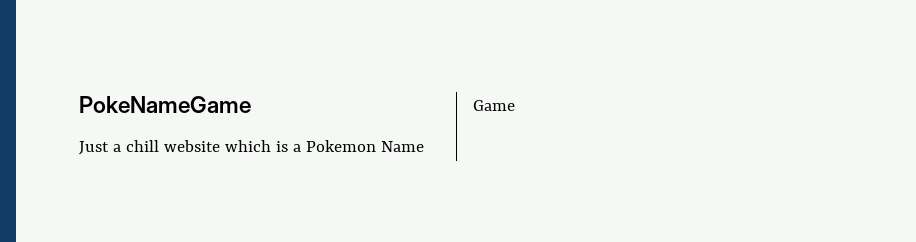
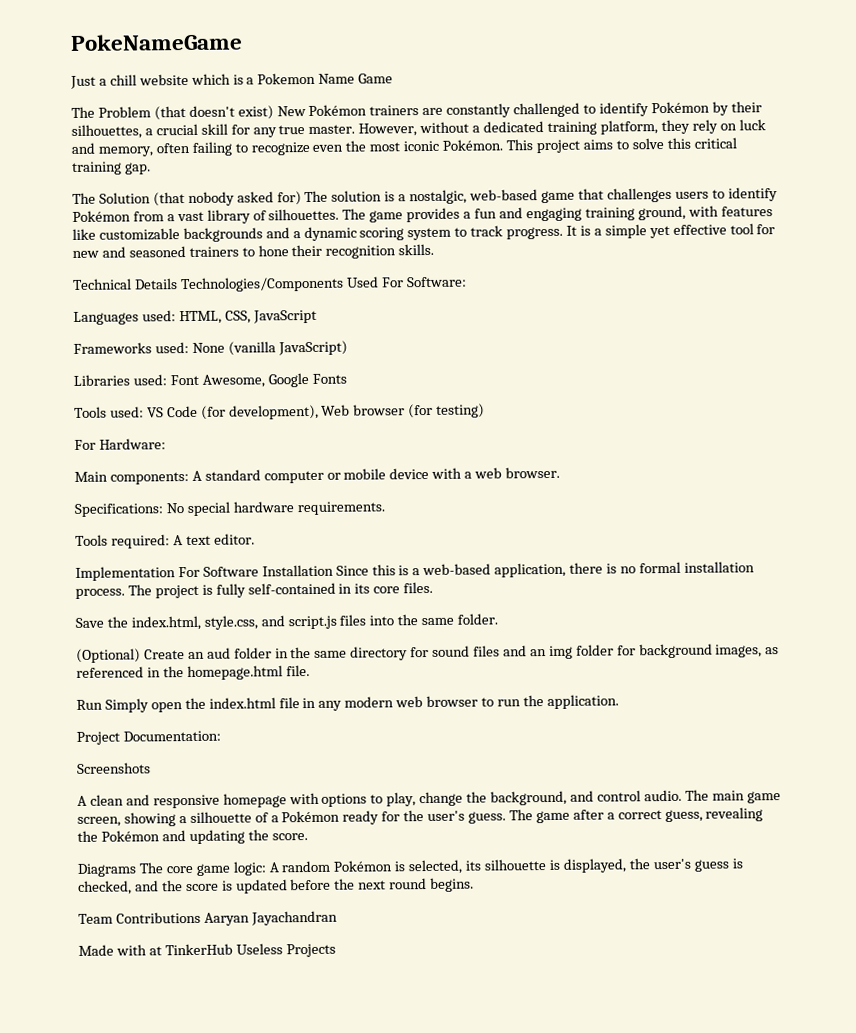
+ The Problem (that doesn't exist) New Pokémon trainers are constantly challenged to identify Pokémon by their silhouettes, a crucial skill for any true master. However, without a dedicated training platform, they rely on luck and memory, often failing to recognize even the most iconic Pokémon. This project aims to solve this critical training gap.
+ The Solution (that nobody asked for) The solution is a nostalgic, web-based game that challenges users to identify Pokémon from a vast library of silhouettes. The game provides a fun and engaging training ground, with features like customizable backgrounds and a dynamic scoring system to track progress. It is a simple yet effective tool for new and seasoned trainers to hone their recognition skills.
+ Technical Details Technologies/Components Used For Software:
+ Languages used: HTML, CSS, JavaScript
+ Frameworks used: None (vanilla JavaScript)
+ Libraries used: Font Awesome, Google Fonts
+ Tools used: VS Code (for development), Web browser (for testing)
+ For Hardware:
+ Main components: A standard computer or mobile device with a web browser.
+ Specifications: No special hardware requirements.
+ Tools required: A text editor.
+ Implementation For Software Installation Since this is a web-based application, there is no formal installation process. The project is fully self-contained in its core files.
+ Save the index.html, style.css, and script.js files into the same folder.
+ (Optional) Create an aud folder in the same directory for sound files and an img folder for background images, as referenced in the homepage.html file.
+ Run Simply open the index.html file in any modern web browser to run the application.
+ Project Documentation:
+ Screenshots
+ A clean and responsive homepage with options to play, change the background, and control audio. The main game screen, showing a silhouette of a Pokémon ready for the user's guess. The game after a correct guess, revealing the Pokémon and updating the score.
+ Diagrams The core game logic: A random Pokémon is selected, its silhouette is displayed, the user's guess is checked, and the score is updated before the next round begins.
+ Team Contributions Aaryan Jayachandran
+ Made with at TinkerHub Useless Projects

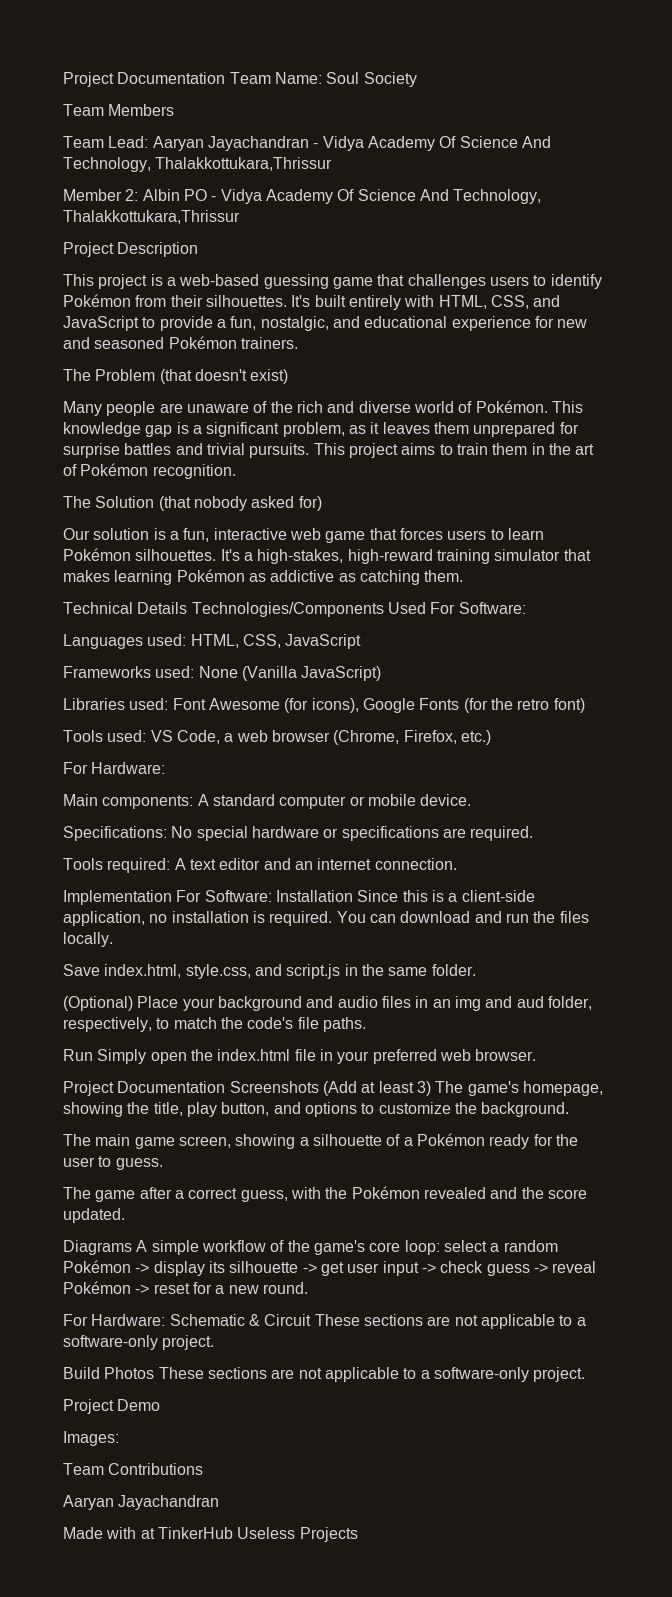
- PokeNameGame
- Just a chill website which is a Pokemon Name Game
- The Problem (that doesn't exist) New Pokémon trainers are constantly challenged to identify Pokémon by their silhouettes, a crucial skill for any true master. However, without a dedicated training platform, they rely on luck and memory, often failing to recognize even the most iconic Pokémon. This project aims to solve this critical training gap.
- The Solution (that nobody asked for) The solution is a nostalgic, web-based game that challenges users to identify Pokémon from a vast library of silhouettes. The game provides a fun and engaging training ground, with features like customizable backgrounds and a dynamic scoring system to track progress. It is a simple yet effective tool for new and seasoned trainers to hone their recognition skills.
+ Project Documentation Team Name: Soul Society
+ Team Members
+ Team Lead: Aaryan Jayachandran - Vidya Academy Of Science And Technology, Thalakkottukara,Thrissur
+ Member 2: Albin PO - Vidya Academy Of Science And Technology, Thalakkottukara,Thrissur
+ Project Description
+ This project is a web-based guessing game that challenges users to identify Pokémon from their silhouettes. It's built entirely with HTML, CSS, and JavaScript to provide a fun, nostalgic, and educational experience for new and seasoned Pokémon trainers.
+ The Problem (that doesn't exist)
+ Many people are unaware of the rich and diverse world of Pokémon. This knowledge gap is a significant problem, as it leaves them unprepared for surprise battles and trivial pursuits. This project aims to train them in the art of Pokémon recognition.
+ The Solution (that nobody asked for)
+ Our solution is a fun, interactive web game that forces users to learn Pokémon silhouettes. It's a high-stakes, high-reward training simulator that makes learning Pokémon as addictive as catching them.
- Frameworks used: None (vanilla JavaScript)
+ Frameworks used: None (Vanilla JavaScript)
- Libraries used: Font Awesome, Google Fonts
+ Libraries used: Font Awesome (for icons), Google Fonts (for the retro font)
- Tools used: VS Code (for development), Web browser (for testing)
+ Tools used: VS Code, a web browser (Chrome, Firefox, etc.)
- Main components: A standard computer or mobile device with a web browser.
+ Main components: A standard computer or mobile device.
- Specifications: No special hardware requirements.
+ Specifications: No special hardware or specifications are required.
- Tools required: A text editor.
+ Tools required: A text editor and an internet connection.
- Implementation For Software Installation Since this is a web-based application, there is no formal installation process. The project is fully self-contained in its core files.
+ Implementation For Software: Installation Since this is a client-side application, no installation is required. You can download and run the files locally.
- Save the index.html, style.css, and script.js files into the same folder.
+ Save index.html, style.css, and script.js in the same folder.
- (Optional) Create an aud folder in the same directory for sound files and an img folder for background images, as referenced in the homepage.html file.
+ (Optional) Place your background and audio files in an img and aud folder, respectively, to match the code's file paths.
- Run Simply open the index.html file in any modern web browser to run the application.
- Project Documentation:
- Screenshots
- A clean and responsive homepage with options to play, change the background, and control audio. The main game screen, showing a silhouette of a Pokémon ready for the user's guess. The game after a correct guess, revealing the Pokémon and updating the score.
- Diagrams The core game logic: A random Pokémon is selected, its silhouette is displayed, the user's guess is checked, and the score is updated before the next round begins.
+ Run Simply open the index.html file in your preferred web browser.
+ Project Documentation Screenshots (Add at least 3) The game's homepage, showing the title, play button, and options to customize the background.
+ The main game screen, showing a silhouette of a Pokémon ready for the user to guess.
+ The game after a correct guess, with the Pokémon revealed and the score updated.
+ Diagrams A simple workflow of the game's core loop: select a random Pokémon -> display its silhouette -> get user input -> check guess -> reveal Pokémon -> reset for a new round.
+ For Hardware: Schematic & Circuit These sections are not applicable to a software-only project.
+ Build Photos These sections are not applicable to a software-only project.
+ Project Demo
+ Images:
- Team Contributions Aaryan Jayachandran
+ Team Contributions
+ Aaryan Jayachandran

